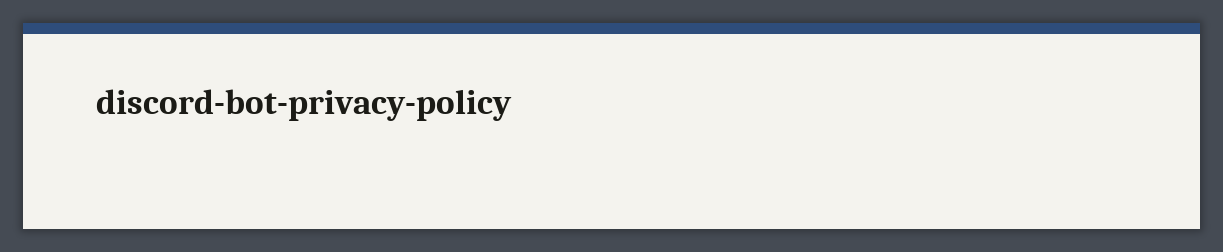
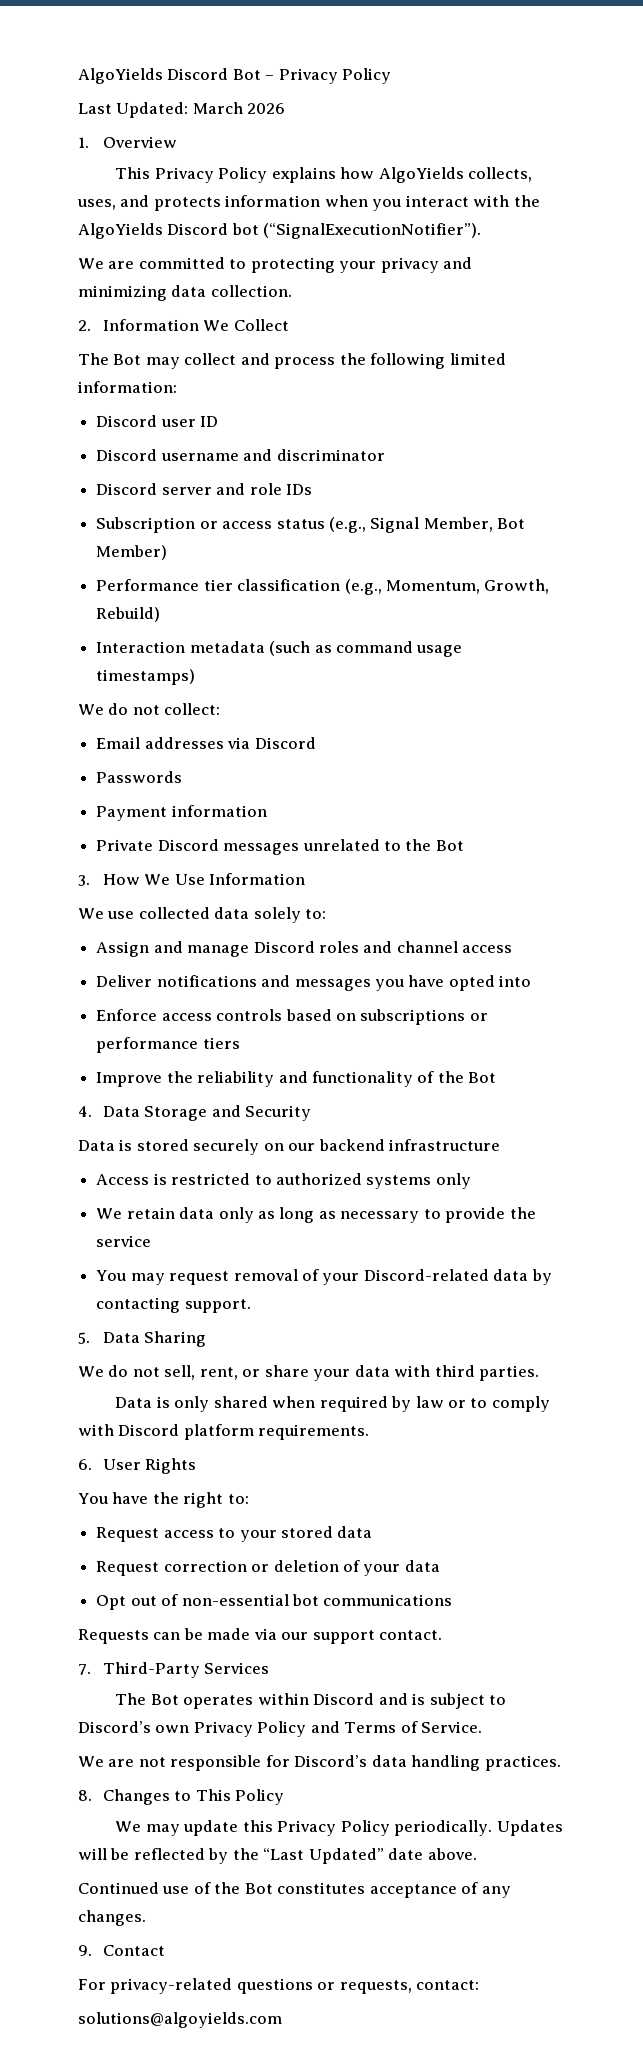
- discord-bot-privacy-policy
+ AlgoYields Discord Bot – Privacy Policy
+ Last Updated: March 2026
+ 1. Overview
+ This Privacy Policy explains how AlgoYields collects, uses, and protects information when you interact with the AlgoYields Discord bot (“SignalExecutionNotifier”).
+ We are committed to protecting your privacy and minimizing data collection.
+ 2. Information We Collect
+ The Bot may collect and process the following limited information:
+ Discord user ID
+ Discord username and discriminator
+ Discord server and role IDs
+ Subscription or access status (e.g., Signal Member, Bot Member)
+ Performance tier classification (e.g., Momentum, Growth, Rebuild)
+ Interaction metadata (such as command usage timestamps)
+ We do not collect:
+ Email addresses via Discord
+ Passwords
+ Payment information
+ Private Discord messages unrelated to the Bot
+ 3. How We Use Information
+ We use collected data solely to:
+ Assign and manage Discord roles and channel access
+ Deliver notifications and messages you have opted into
+ Enforce access controls based on subscriptions or performance tiers
+ Improve the reliability and functionality of the Bot
+ 4. Data Storage and Security
+ Data is stored securely on our backend infrastructure
+ Access is restricted to authorized systems only
+ We retain data only as long as necessary to provide the service
+ You may request removal of your Discord-related data by contacting support.
+ 5. Data Sharing
+ We do not sell, rent, or share your data with third parties.
+ Data is only shared when required by law or to comply with Discord platform requirements.
+ 6. User Rights
+ You have the right to:
+ Request access to your stored data
+ Request correction or deletion of your data
+ Opt out of non-essential bot communications
+ Requests can be made via our support contact.
+ 7. Third-Party Services
+ The Bot operates within Discord and is subject to Discord’s own Privacy Policy and Terms of Service.
+ We are not responsible for Discord’s data handling practices.
+ 8. Changes to This Policy
+ We may update this Privacy Policy periodically. Updates will be reflected by the “Last Updated” date above.
+ Continued use of the Bot constitutes acceptance of any changes.
+ 9. Contact
+ For privacy-related questions or requests, contact:
+ solutions@algoyields.com

